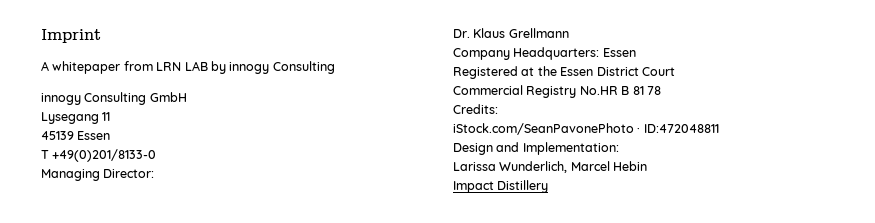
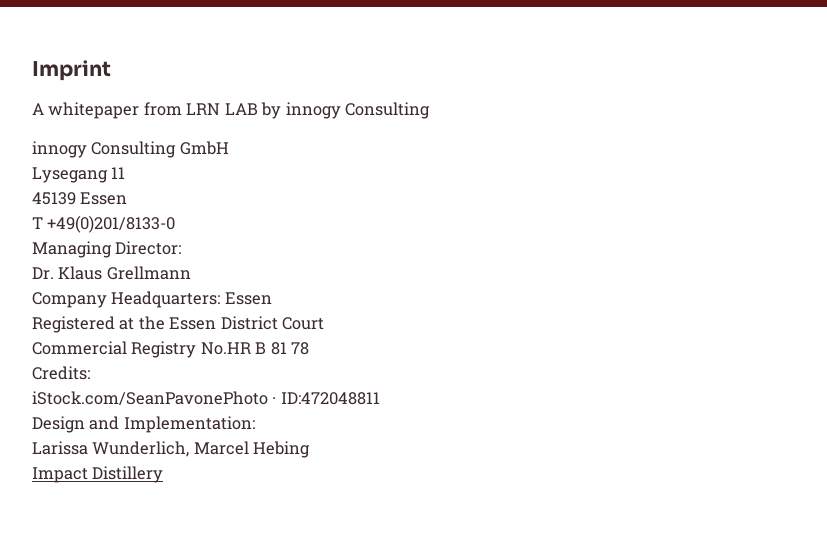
- Larissa Wunderlich, Marcel Hebin
+ Larissa Wunderlich, Marcel Hebing

